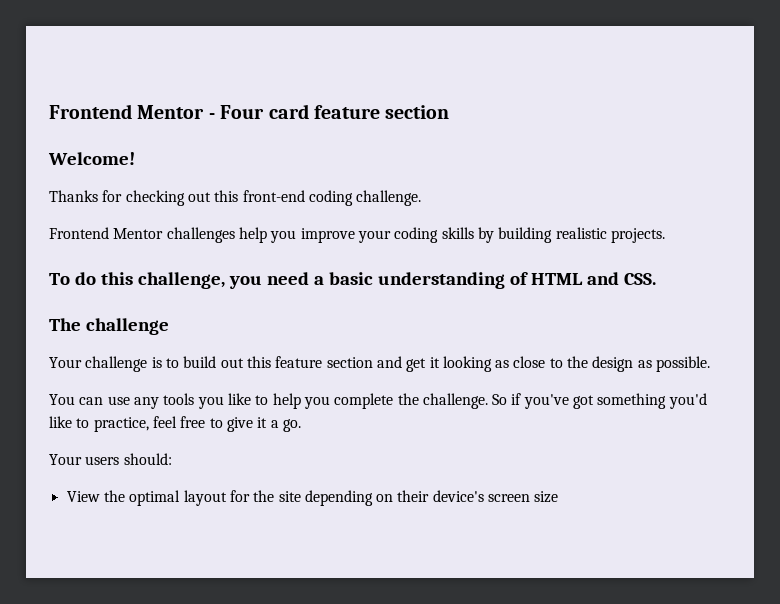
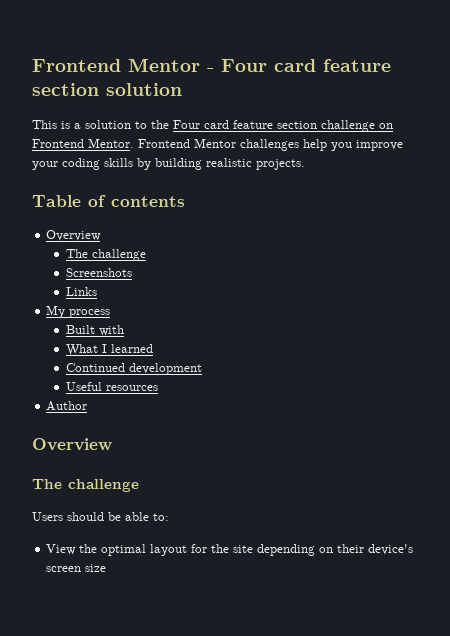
- Frontend Mentor - Four card feature section
- Welcome!
- Thanks for checking out this front-end coding challenge.
- Frontend Mentor challenges help you improve your coding skills by building realistic projects.
+ Frontend Mentor - Four card feature section solution
+ This is a solution to the Four card feature section challenge on Frontend Mentor. Frontend Mentor challenges help you improve your coding skills by building realistic projects.
- To do this challenge, you need a basic understanding of HTML and CSS.
+ Table of contents
+ Overview
  The challenge
- Your challenge is to build out this feature section and get it looking as close to the design as possible.
- You can use any tools you like to help you complete the challenge. So if you've got something you'd like to practice, feel free to give it a go.
- Your users should:
+ Screenshots
+ Links
+ My process
+ Built with
+ What I learned
+ Continued development
+ Useful resources
+ Author
+ Overview
+ The challenge
+ Users should be able to:

